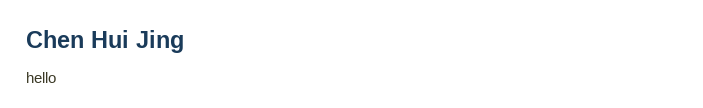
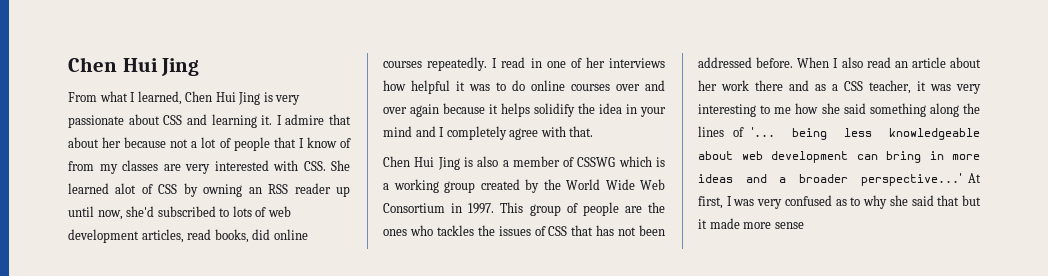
- hello
+ From what I learned, Chen Hui Jing is very passionate about CSS and learning it. I admire that about her because not a lot of people that I know of from my classes are very interested with CSS. She learned alot of CSS by owning an RSS reader up until now, she'd subscribed to lots of web development articles, read books, did online courses repeatedly. I read in one of her interviews how helpful it was to do online courses over and over again because it helps solidify the idea in your mind and I completely agree with that.
+ Chen Hui Jing is also a member of CSSWG which is a working group created by the World Wide Web Consortium in 1997. This group of people are the ones who tackles the issues of CSS that has not been addressed before. When I also read an article about her work there and as a CSS teacher, it was very interesting to me how she said something along the lines of '... being less knowledgeable about web development can bring in more ideas and a broader perspective...' At first, I was very confused as to why she said that but it made more sense

